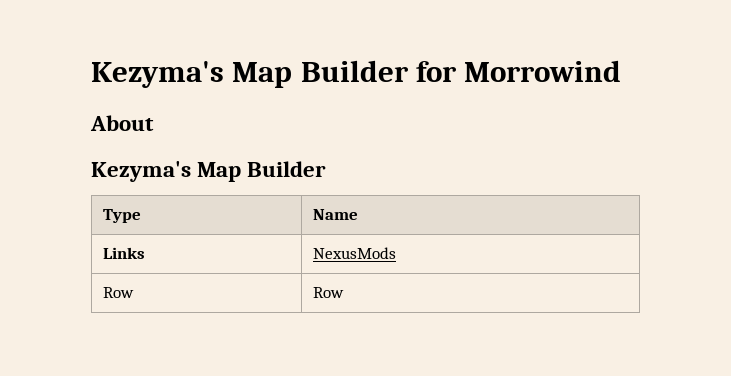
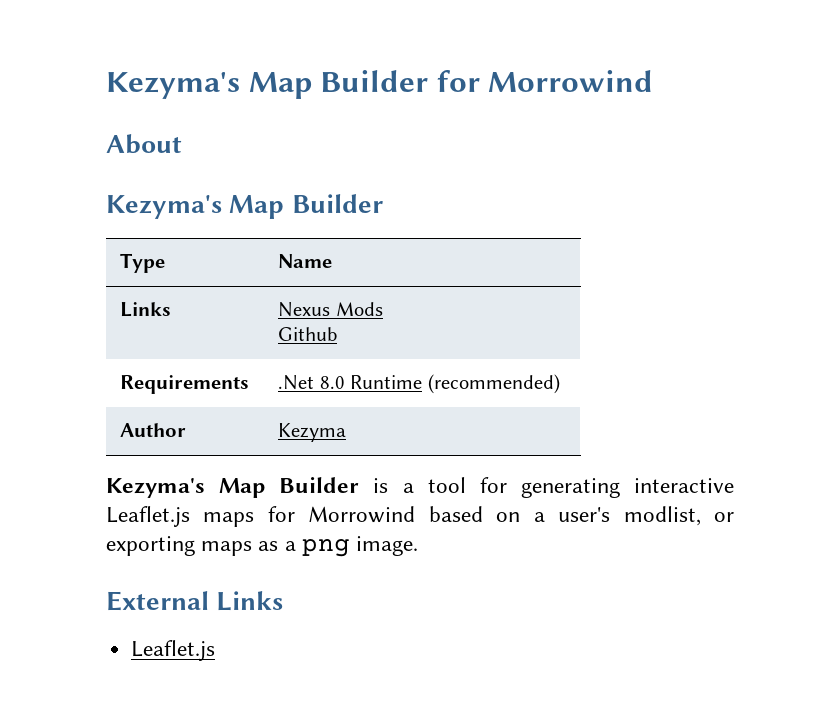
- Links | NexusMods
- Row | Row
+ Links | Nexus Mods
+ Github
+ Requirements | .Net 8.0 Runtime (recommended)
+ Author | Kezyma
+ Kezyma's Map Builder is a tool for generating interactive Leaflet.js maps for Morrowind based on a user's modlist, or exporting maps as a png image.
+ External Links
+ Leaflet.js

